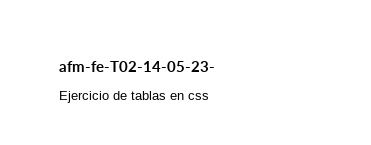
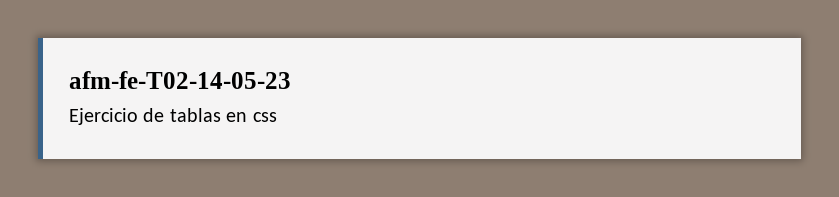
- afm-fe-T02-14-05-23-
+ afm-fe-T02-14-05-23

